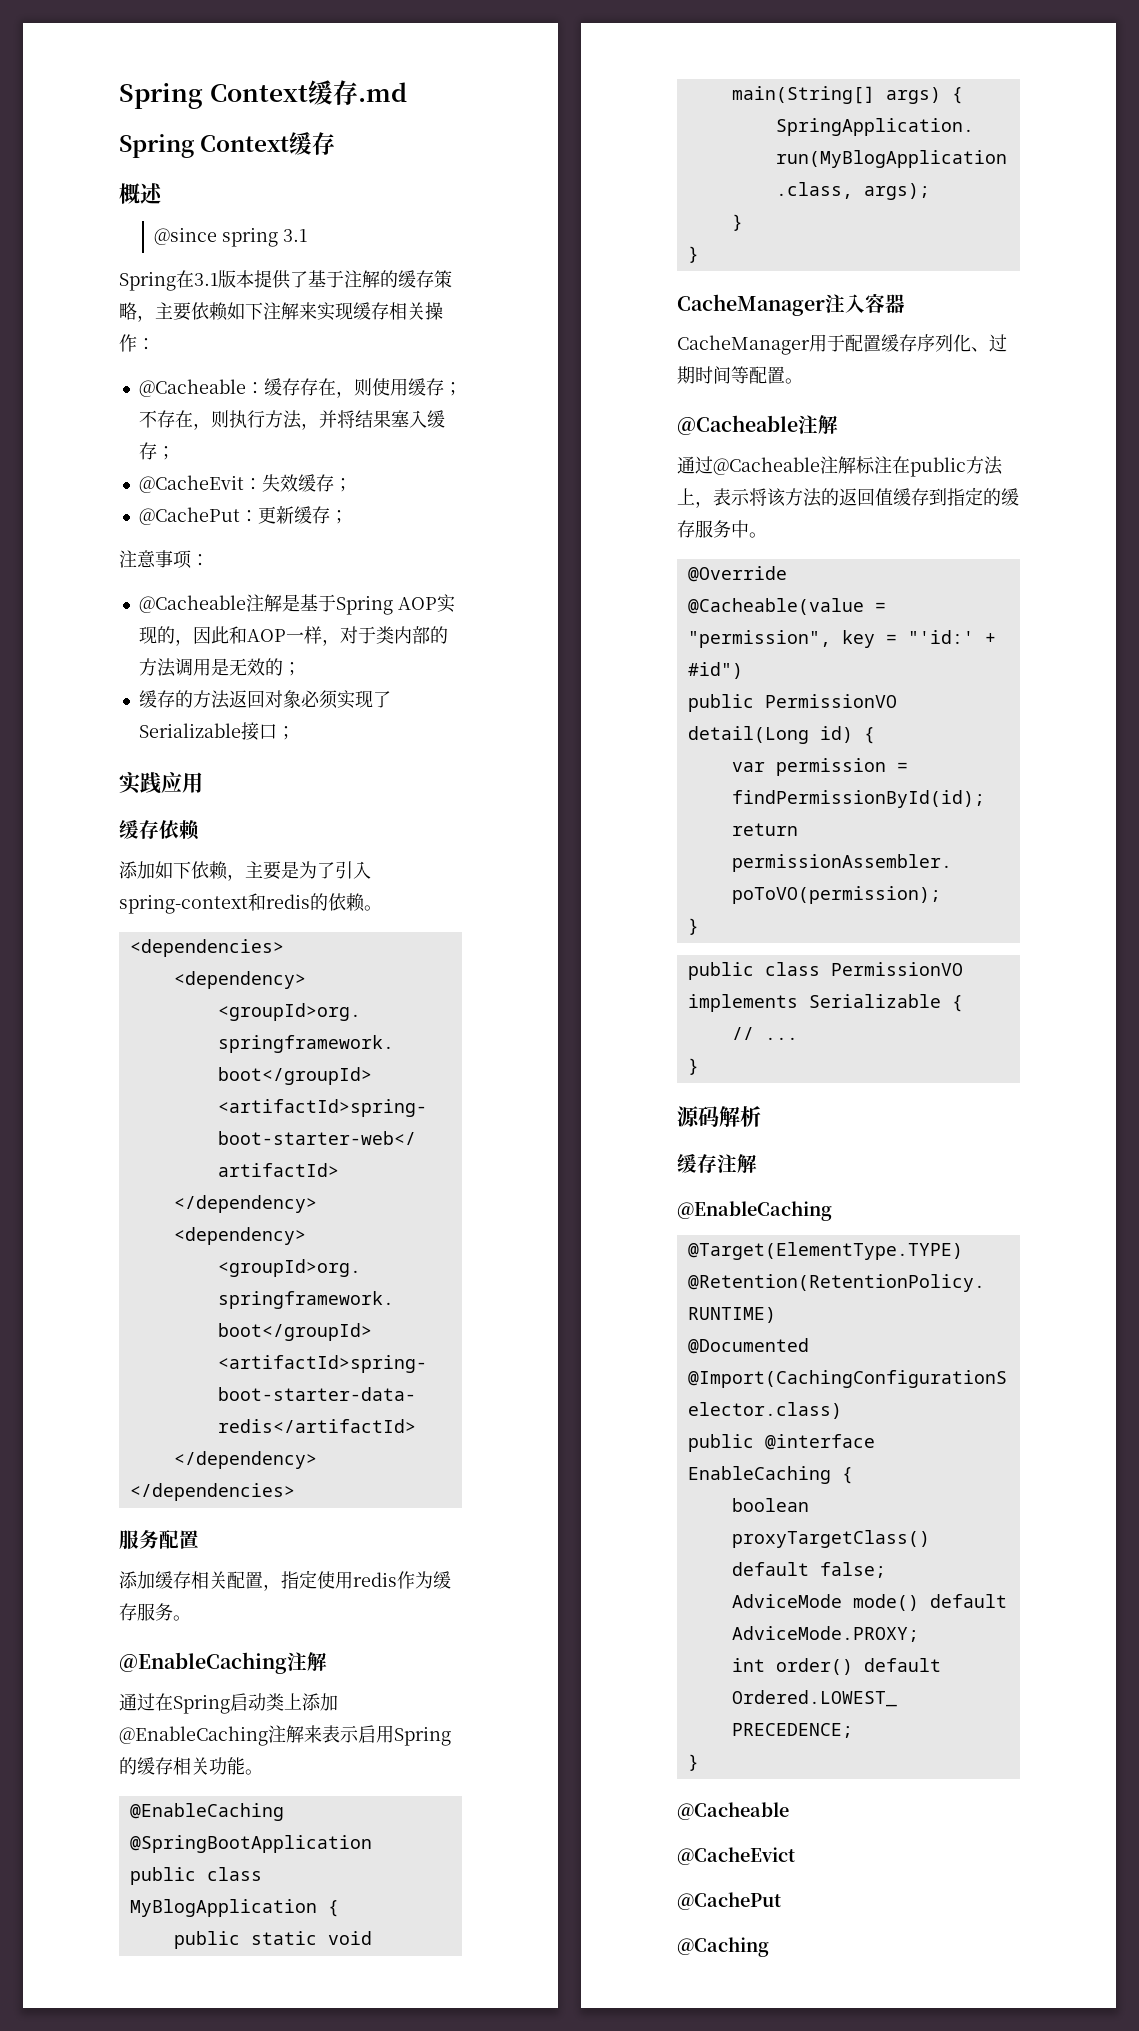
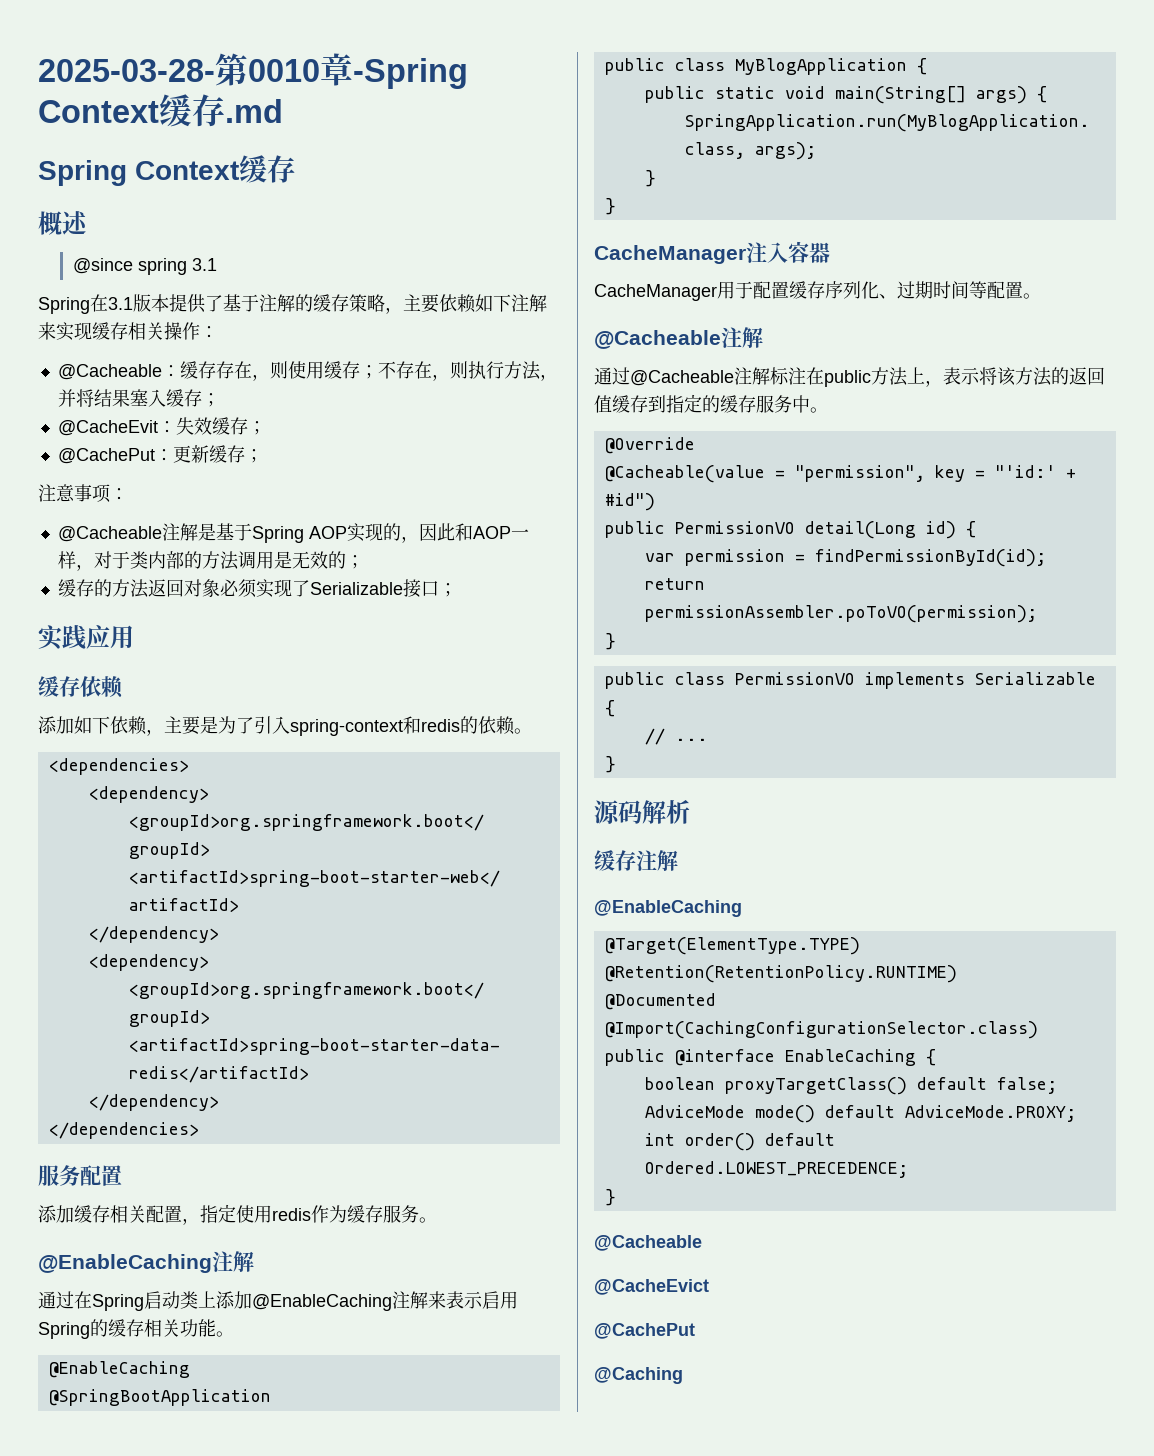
- Spring Context缓存.md
+ 2025-03-28-第0010章-Spring Context缓存.md

